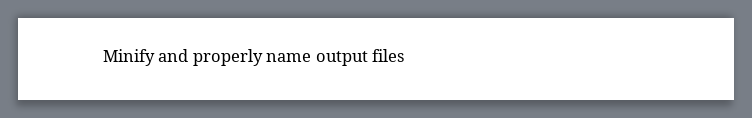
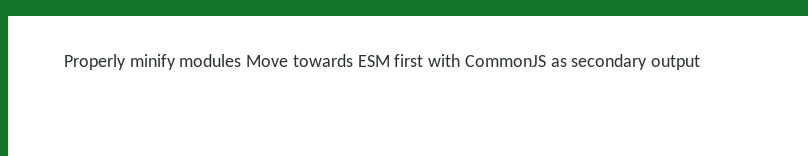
- Minify and properly name output files
+ Properly minify modules Move towards ESM first with CommonJS as secondary output

